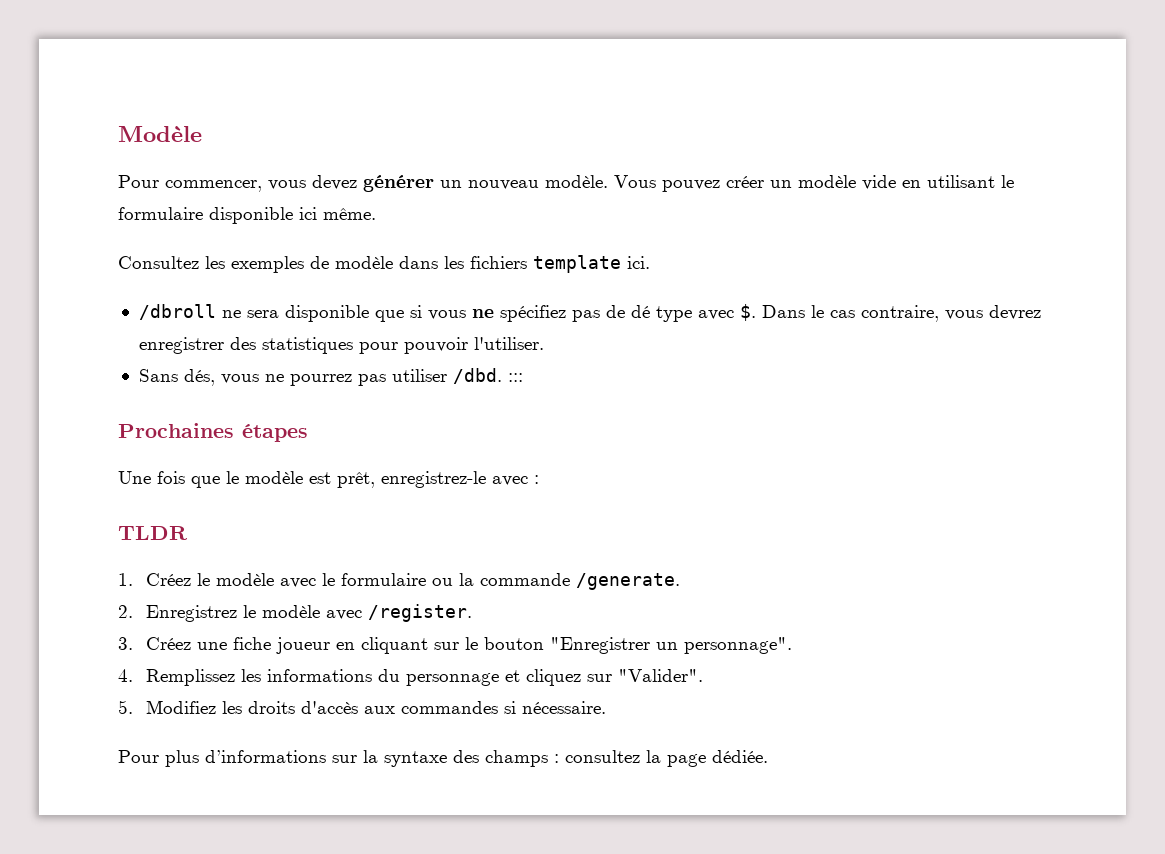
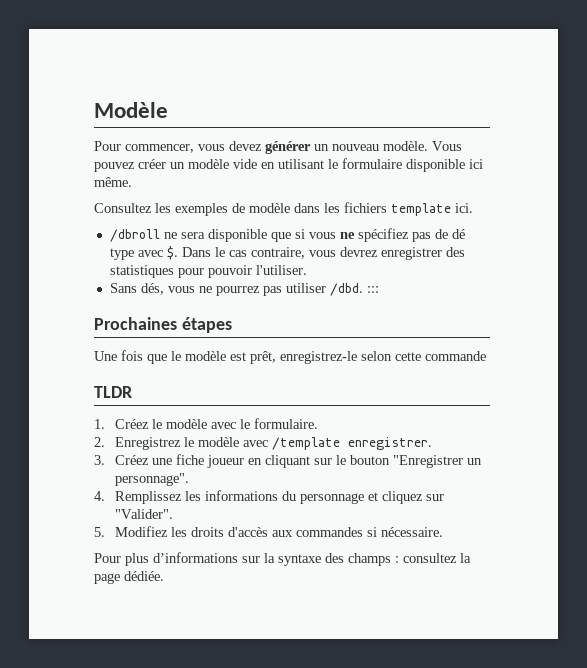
- Une fois que le modèle est prêt, enregistrez-le avec :
+ Une fois que le modèle est prêt, enregistrez-le selon cette commande
- 1. Créez le modèle avec le formulaire ou la commande /generate.
+ 1. Créez le modèle avec le formulaire.
- 2. Enregistrez le modèle avec /register.
+ 2. Enregistrez le modèle avec /template enregistrer.

